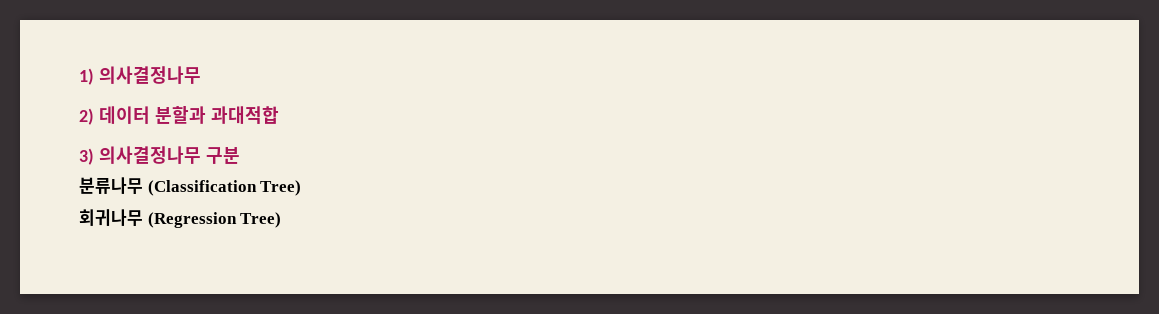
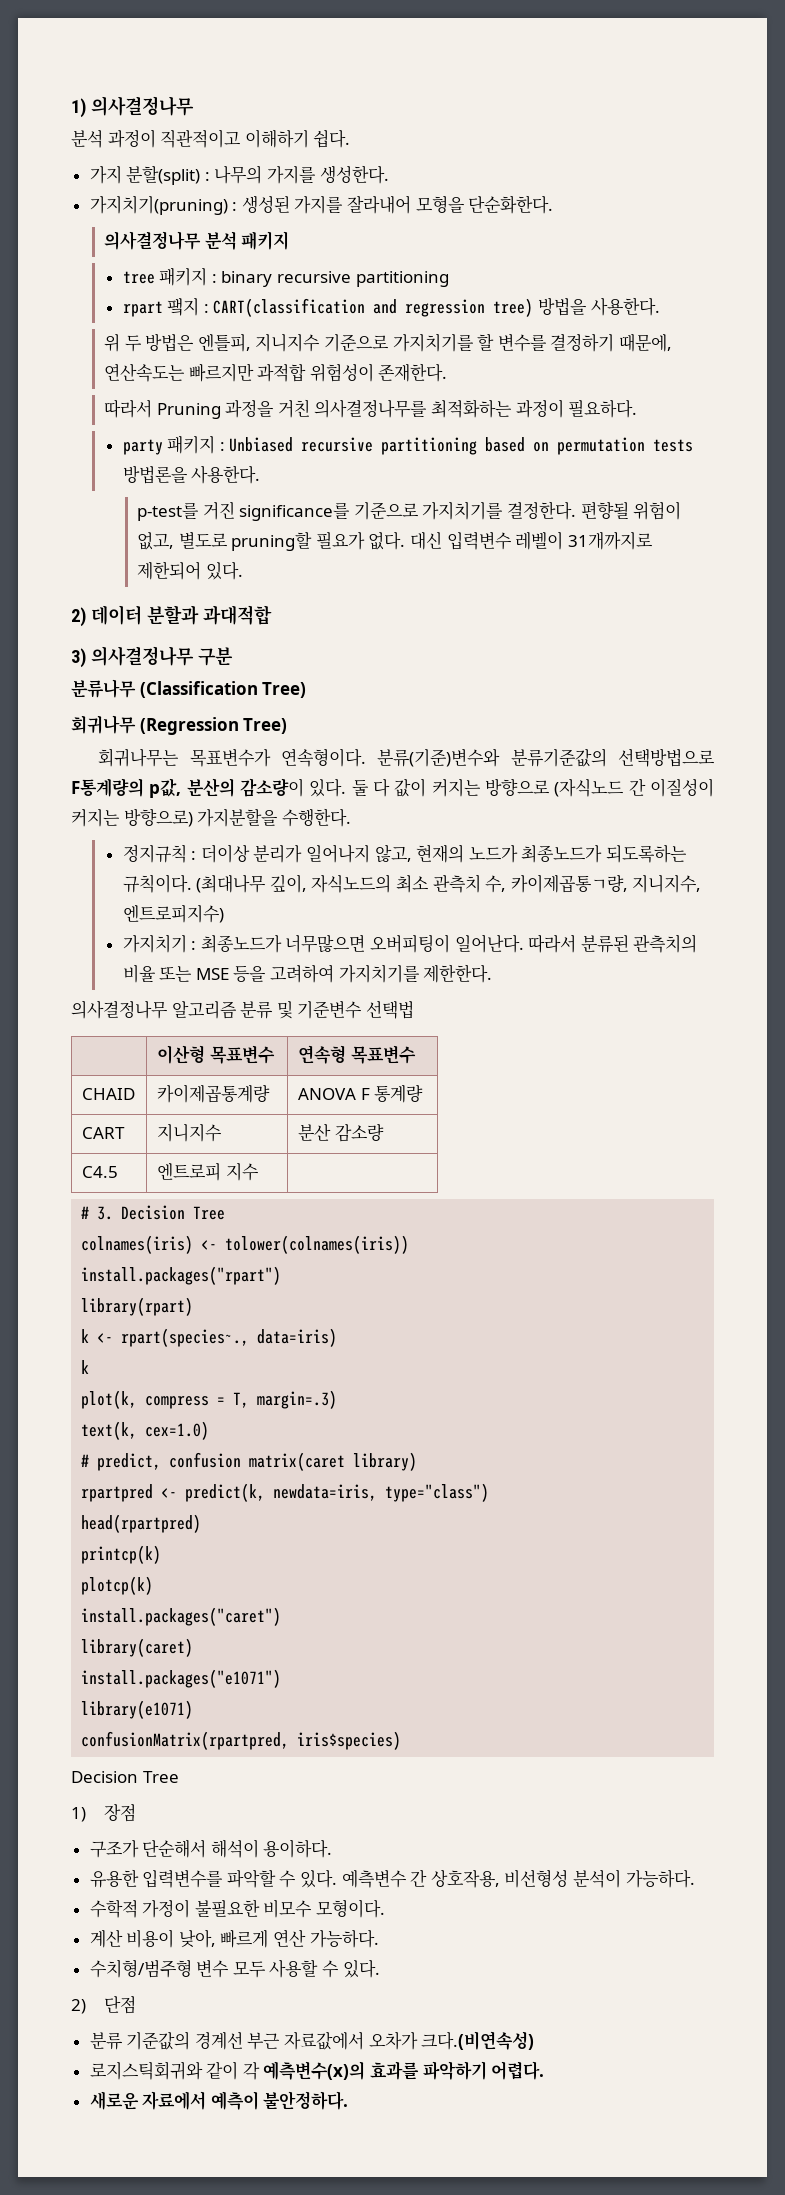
+ 분석 과정이 직관적이고 이해하기 쉽다.
+ 가지 분할(split) : 나무의 가지를 생성한다.
+ 가지치기(pruning) : 생성된 가지를 잘라내어 모형을 단순화한다.
+ 의사결정나무 분석 패키지
+ tree 패키지 : binary recursive partitioning
+ rpart 퍀지 : CART(classification and regression tree) 방법을 사용한다.
+ 위 두 방법은 엔틀피, 지니지수 기준으로 가지치기를 할 변수를 결정하기 때문에, 연산속도는 빠르지만 과적합 위험성이 존재한다.
+ 따라서 Pruning 과정을 거친 의사결정나무를 최적화하는 과정이 필요하다.
+ party 패키지 : Unbiased recursive partitioning based on permutation tests 방법론을 사용한다.
+ p-test를 거진 significance를 기준으로 가지치기를 결정한다. 편향될 위험이 없고, 별도로 pruning할 필요가 없다. 대신 입력변수 레벨이 31개까지로 제한되어 있다.
+ 회귀나무는 목표변수가 연속형이다. 분류(기준)변수와 분류기준값의 선택방법으로 F통계량의 p값, 분산의 감소량이 있다. 둘 다 값이 커지는 방향으로 (자식노드 간 이질성이 커지는 방향으로) 가지분할을 수행한다.
+ 정지규칙 : 더이상 분리가 일어나지 않고, 현재의 노드가 최종노드가 되도록하는 규칙이다. (최대나무 깊이, 자식노드의 최소 관측치 수, 카이제곱통ㄱ량, 지니지수, 엔트로피지수)
+ 가지치기 : 최종노드가 너무많으면 오버피팅이 일어난다. 따라서 분류된 관측치의 비율 또는 MSE 등을 고려하여 가지치기를 제한한다.
+ 의사결정나무 알고리즘 분류 및 기준변수 선택법
+ | 이산형 목표변수 | 연속형 목표변수
+ CHAID | 카이제곱통계량 | ANOVA F 통계량
+ CART | 지니지수 | 분산 감소량
+ C4.5 | 엔트로피 지수 |
+ # 3. Decision Tree
+ colnames(iris) <- tolower(colnames(iris))
+ install.packages("rpart")
+ library(rpart)
+ k <- rpart(species~., data=iris)
+ k
+ plot(k, compress = T, margin=.3)
+ text(k, cex=1.0)
+ # predict, confusion matrix(caret library)
+ rpartpred <- predict(k, newdata=iris, type="class")
+ head(rpartpred)
+ printcp(k)
+ plotcp(k)
+ install.packages("caret")
+ library(caret)
+ install.packages("e1071")
+ library(e1071)
+ confusionMatrix(rpartpred, iris$species)
+ Decision Tree
+ 1) 장점
+ 구조가 단순해서 해석이 용이하다.
+ 유용한 입력변수를 파악할 수 있다. 예측변수 간 상호작용, 비선형성 분석이 가능하다.
+ 수학적 가정이 불필요한 비모수 모형이다.
+ 계산 비용이 낮아, 빠르게 연산 가능하다.
+ 수치형/범주형 변수 모두 사용할 수 있다.
+ 2) 단점
+ 분류 기준값의 경계선 부근 자료값에서 오차가 크다.(비연속성)
+ 로지스틱회귀와 같이 각 예측변수(x)의 효과를 파악하기 어렵다.
+ 새로운 자료에서 예측이 불안정하다.

